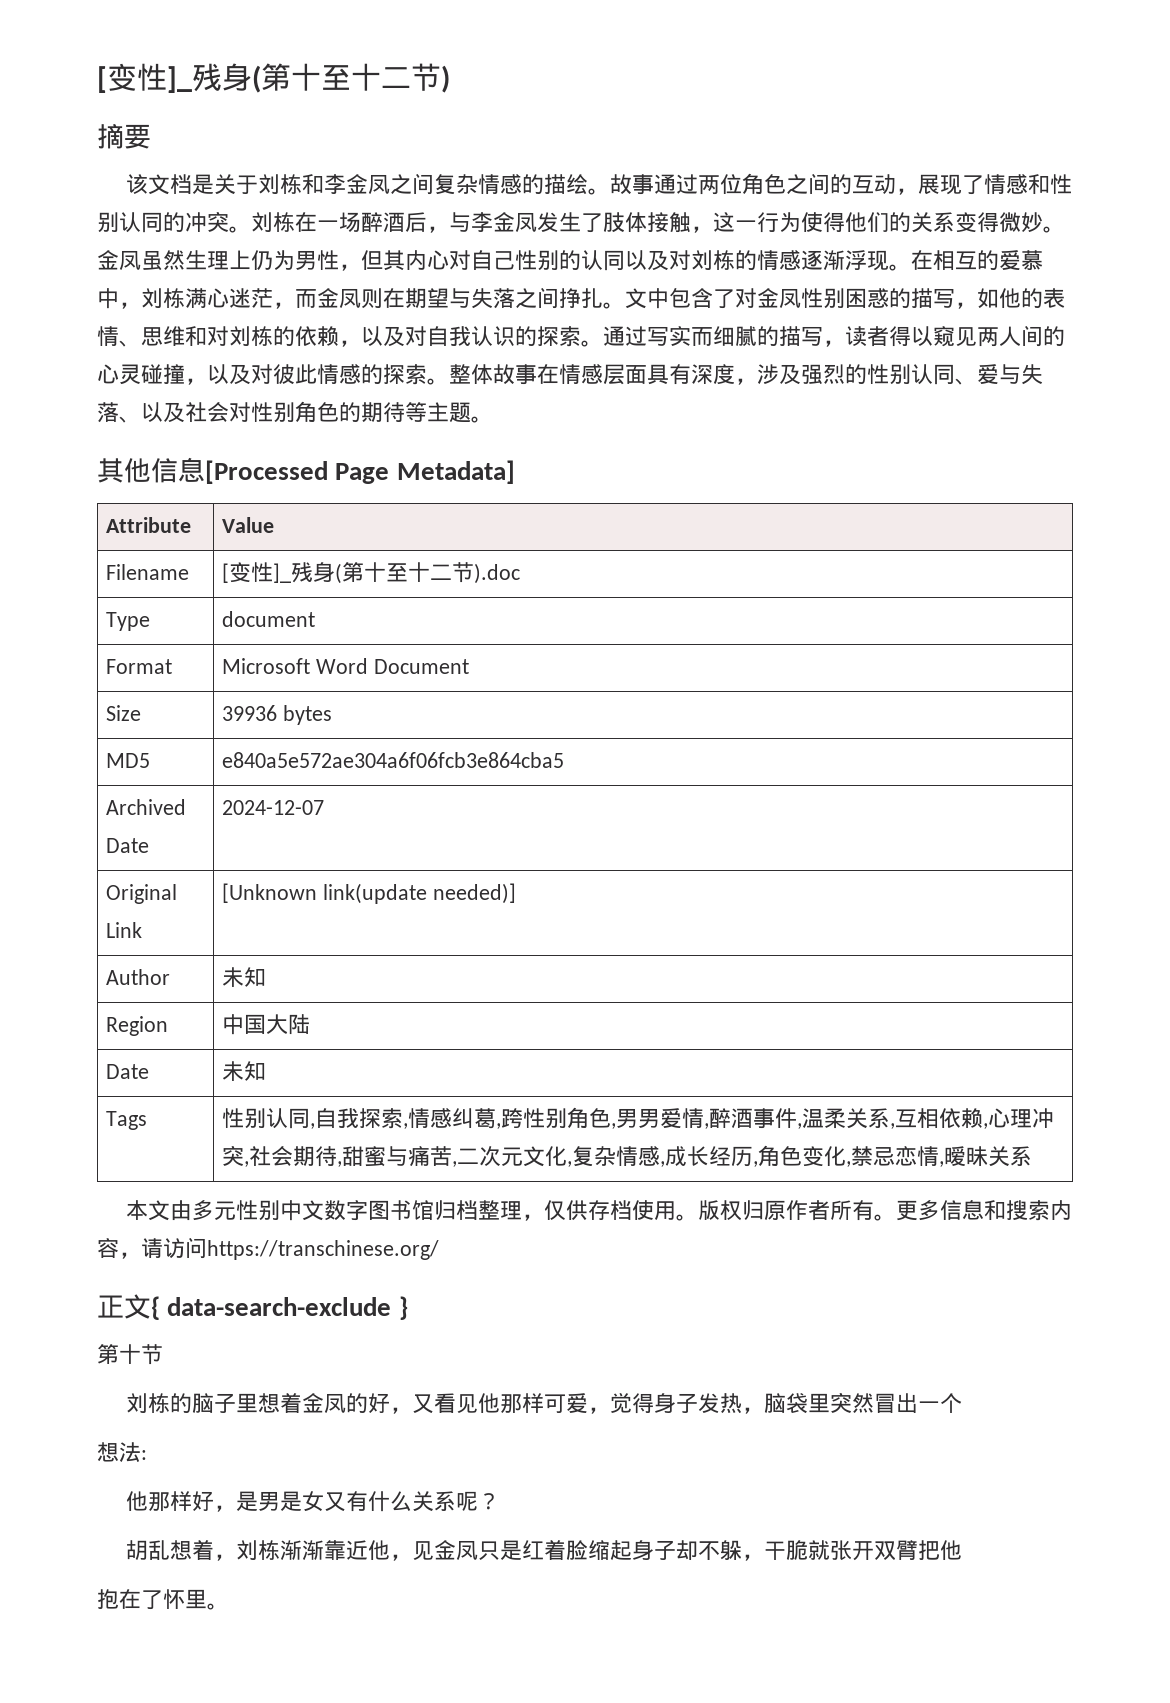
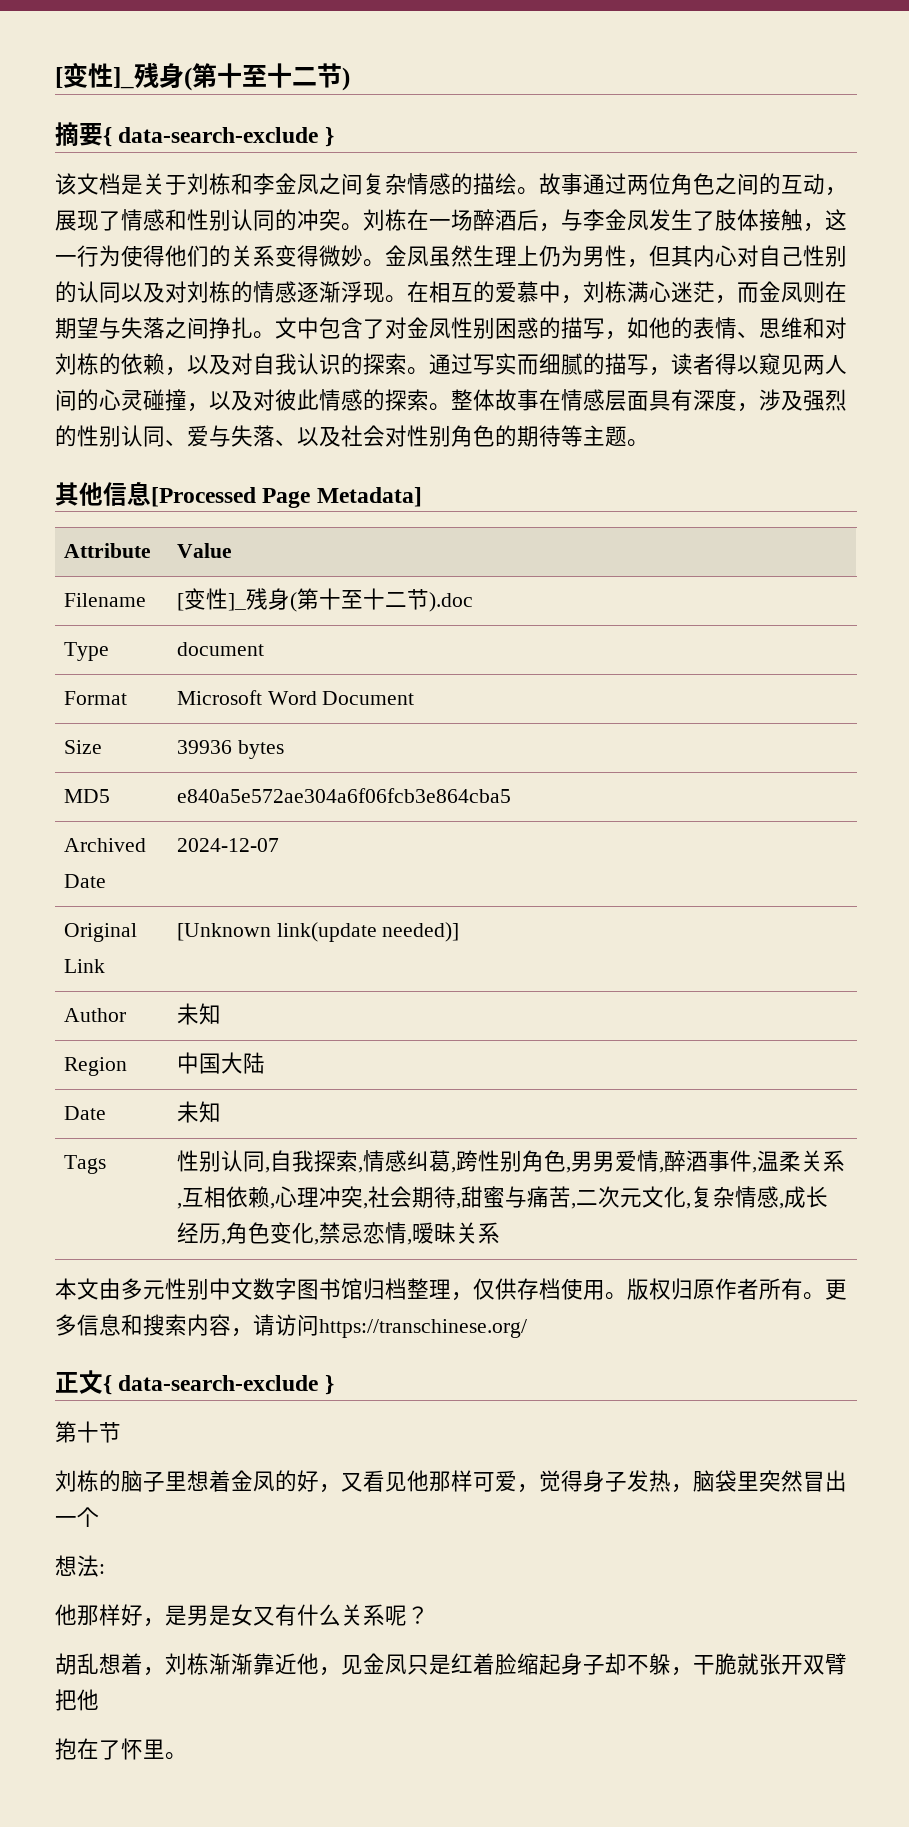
- 摘要
+ 摘要{ data-search-exclude }

